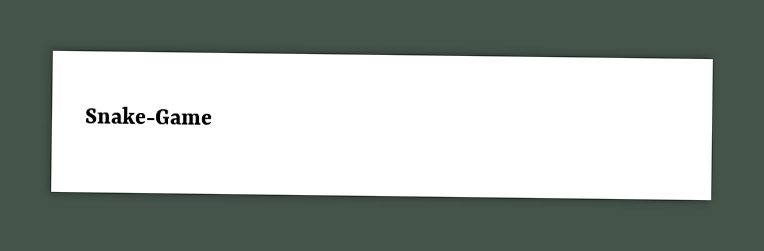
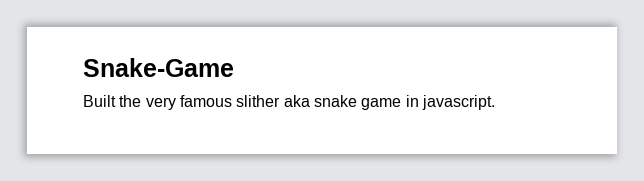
+ Built the very famous slither aka snake game in javascript.

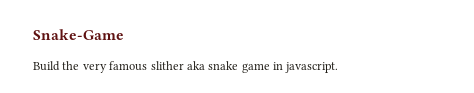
- Built the very famous slither aka snake game in javascript.
+ Build the very famous slither aka snake game in javascript.

